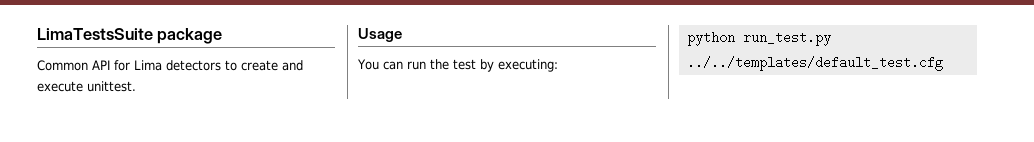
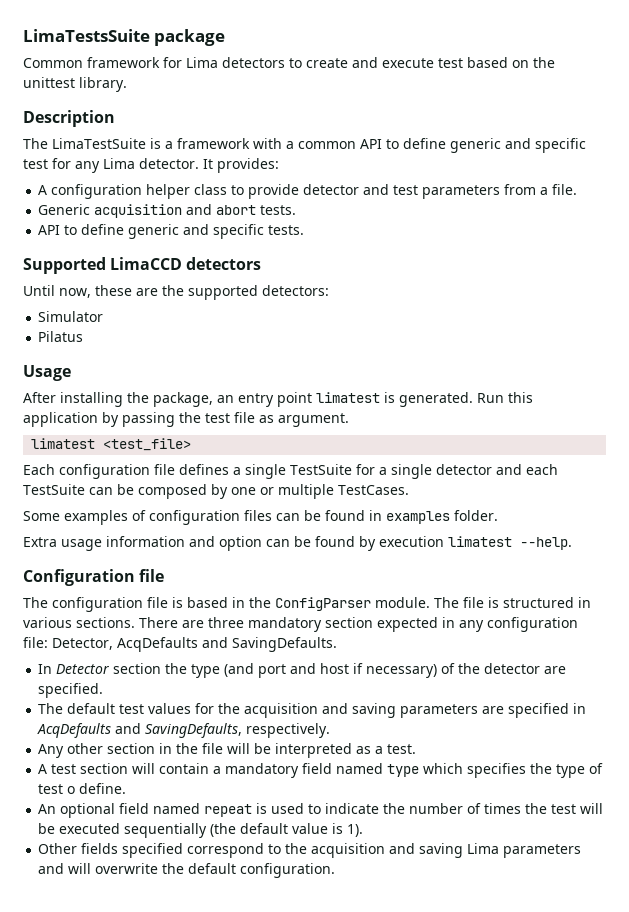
- Common API for Lima detectors to create and execute unittest.
+ Common framework for Lima detectors to create and execute test based on the unittest library.
+ Description
+ The LimaTestSuite is a framework with a common API to define generic and specific test for any Lima detector. It provides:
+ A configuration helper class to provide detector and test parameters from a file.
+ Generic acquisition and abort tests.
+ API to define generic and specific tests.
+ Supported LimaCCD detectors
+ Until now, these are the supported detectors:
+ Simulator
+ Pilatus
  Usage
- You can run the test by executing:
- python run_test.py ../../templates/default_test.cfg
+ After installing the package, an entry point limatest is generated. Run this application by passing the test file as argument.
+ limatest <test_file>
+ Each configuration file defines a single TestSuite for a single detector and each TestSuite can be composed by one or multiple TestCases.
+ Some examples of configuration files can be found in examples folder.
+ Extra usage information and option can be found by execution limatest --help.
+ Configuration file
+ The configuration file is based in the ConfigParser module. The file is structured in various sections. There are three mandatory section expected in any configuration file: Detector, AcqDefaults and SavingDefaults.
+ In Detector section the type (and port and host if necessary) of the detector are specified.
+ The default test values for the acquisition and saving parameters are specified in AcqDefaults and SavingDefaults, respectively.
+ Any other section in the file will be interpreted as a test.
+ A test section will contain a mandatory field named type which specifies the type of test o define.
+ An optional field named repeat is used to indicate the number of times the test will be executed sequentially (the default value is 1).
+ Other fields specified correspond to the acquisition and saving Lima parameters and will overwrite the default configuration.

